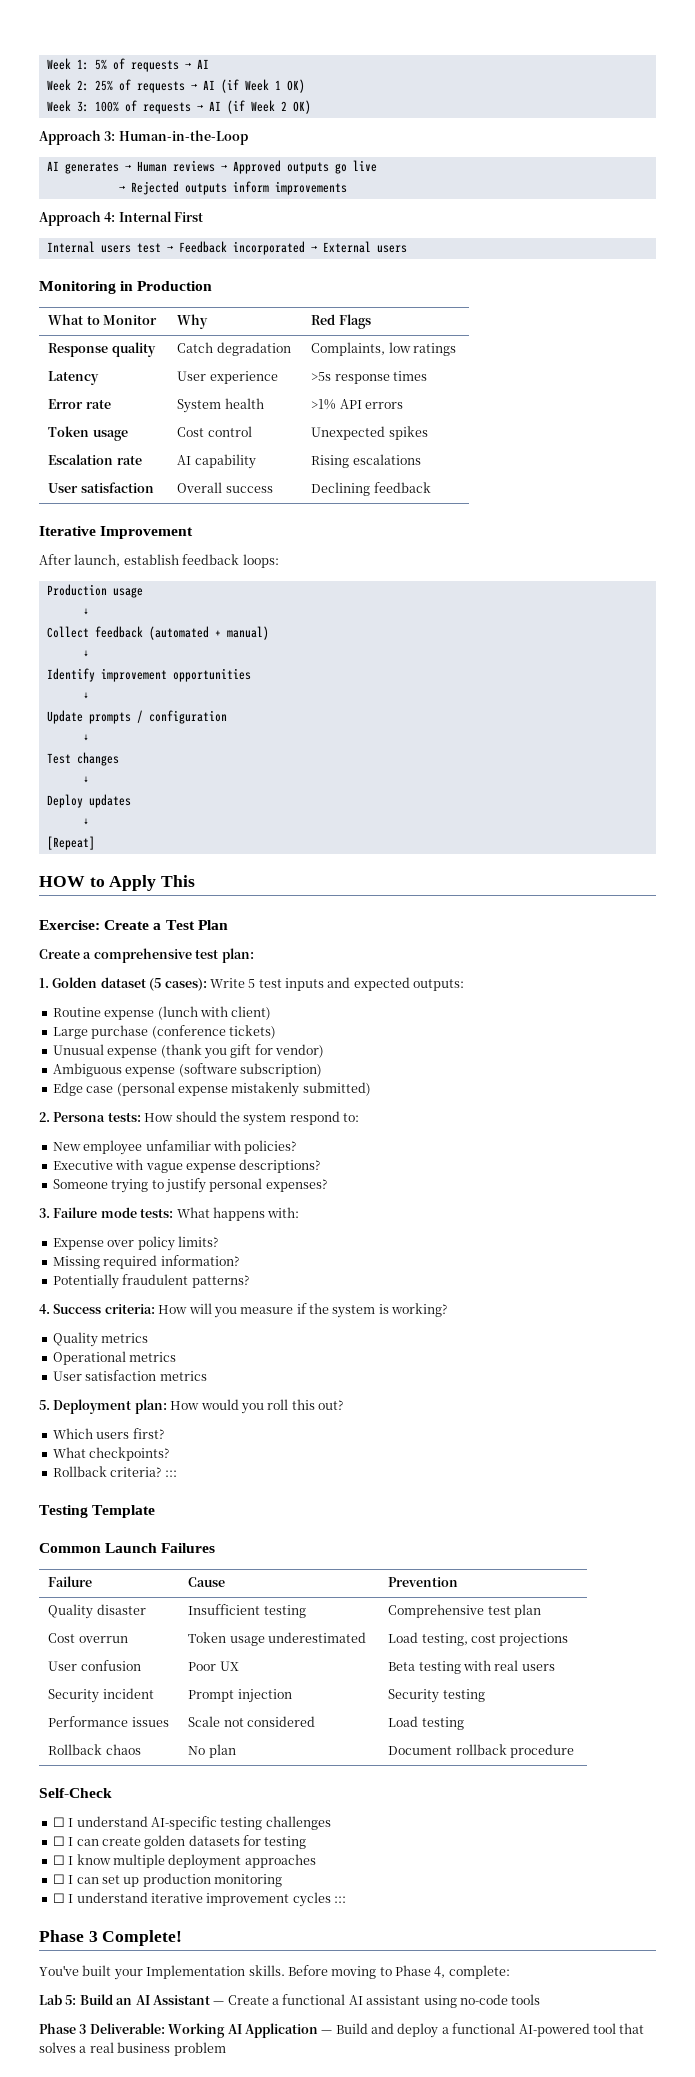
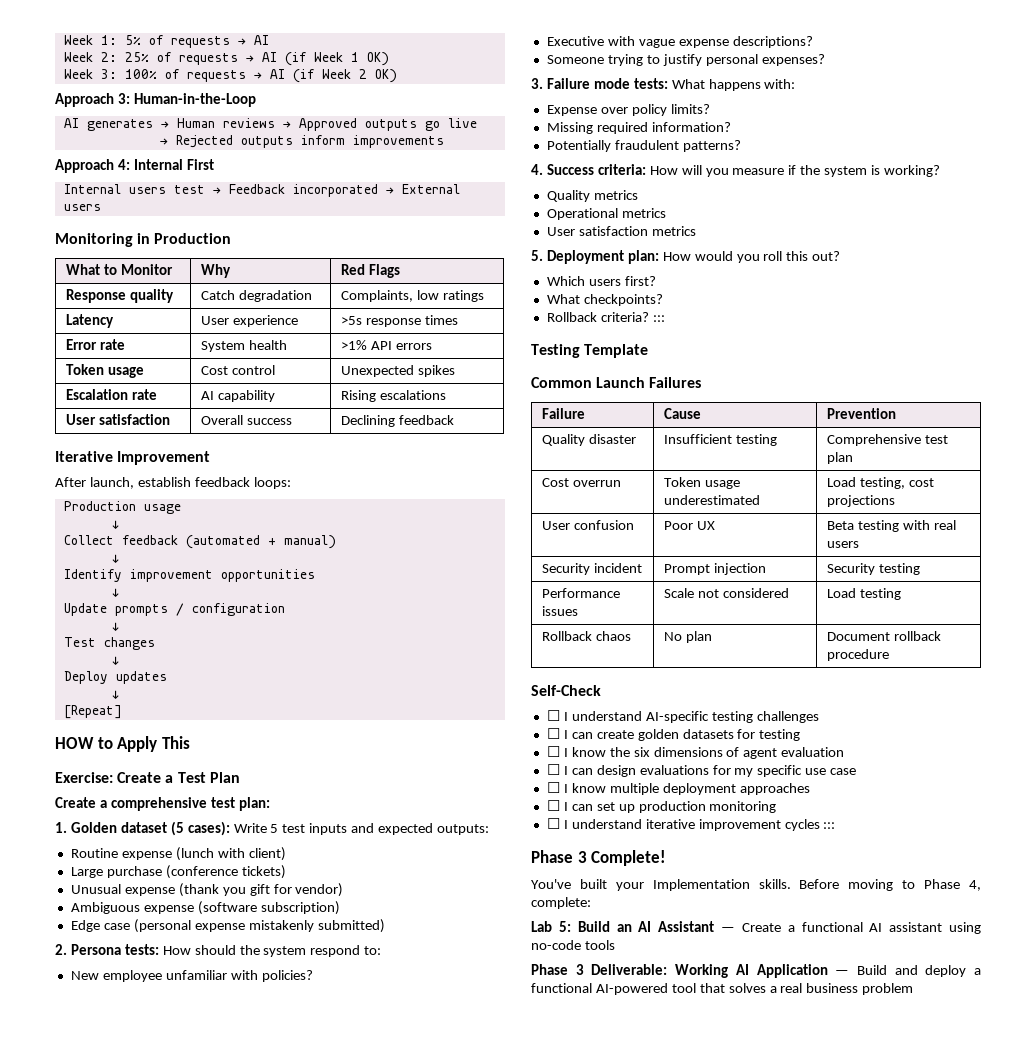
+ ☐ I know the six dimensions of agent evaluation
+ ☐ I can design evaluations for my specific use case

